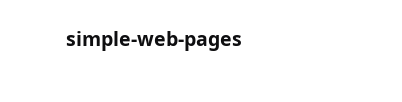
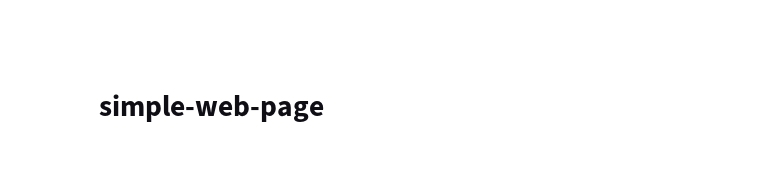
- simple-web-pages
+ simple-web-page

